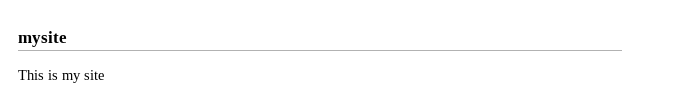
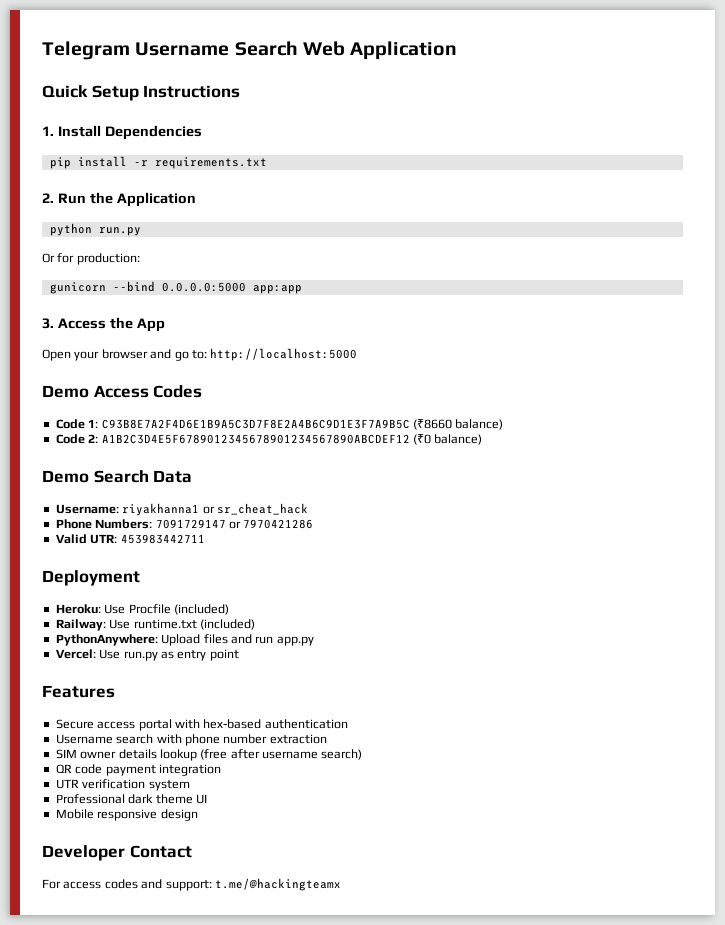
- mysite
- This is my site
+ Telegram Username Search Web Application
+ Quick Setup Instructions
+ 1. Install Dependencies
+ pip install -r requirements.txt
+ 2. Run the Application
+ python run.py
+ Or for production:
+ gunicorn --bind 0.0.0.0:5000 app:app
+ 3. Access the App
+ Open your browser and go to: http://localhost:5000
+ Demo Access Codes
+ Code 1: C93B8E7A2F4D6E1B9A5C3D7F8E2A4B6C9D1E3F7A9B5C (₹8660 balance)
+ Code 2: A1B2C3D4E5F6789012345678901234567890ABCDEF12 (₹0 balance)
+ Demo Search Data
+ Username: riyakhanna1 or sr_cheat_hack
+ Phone Numbers: 7091729147 or 7970421286
+ Valid UTR: 453983442711
+ Deployment
+ Heroku: Use Procfile (included)
+ Railway: Use runtime.txt (included)
+ PythonAnywhere: Upload files and run app.py
+ Vercel: Use run.py as entry point
+ Features
+ Secure access portal with hex-based authentication
+ Username search with phone number extraction
+ SIM owner details lookup (free after username search)
+ QR code payment integration
+ UTR verification system
+ Professional dark theme UI
+ Mobile responsive design
+ Developer Contact
+ For access codes and support: t.me/@hackingteamx

